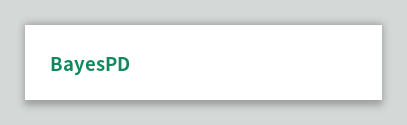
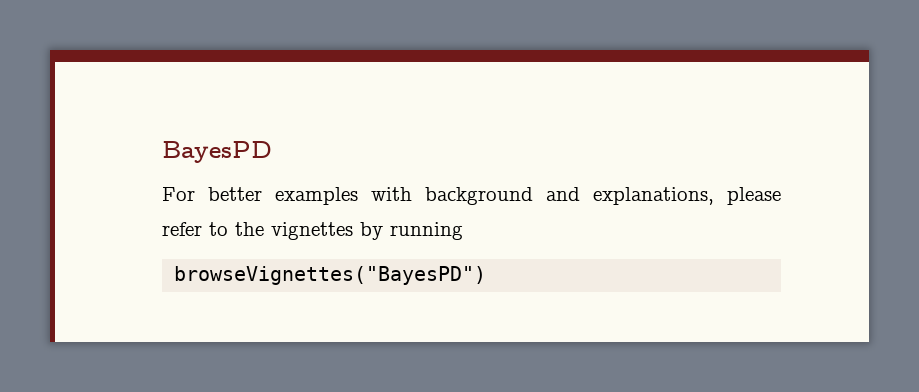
+ For better examples with background and explanations, please refer to the vignettes by running
+ browseVignettes("BayesPD")

